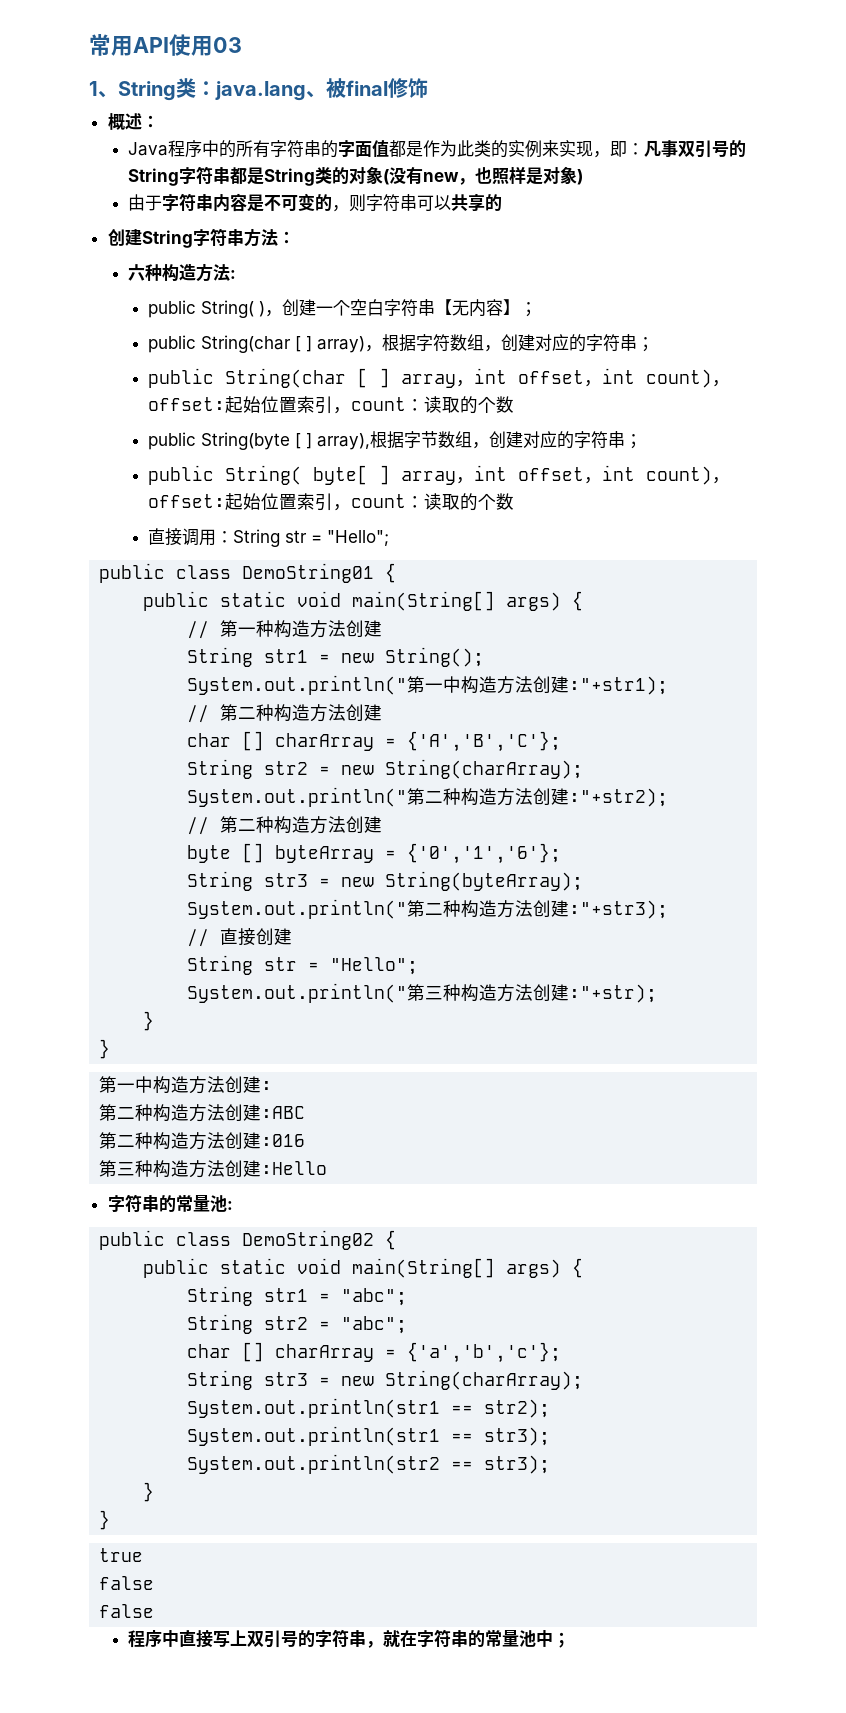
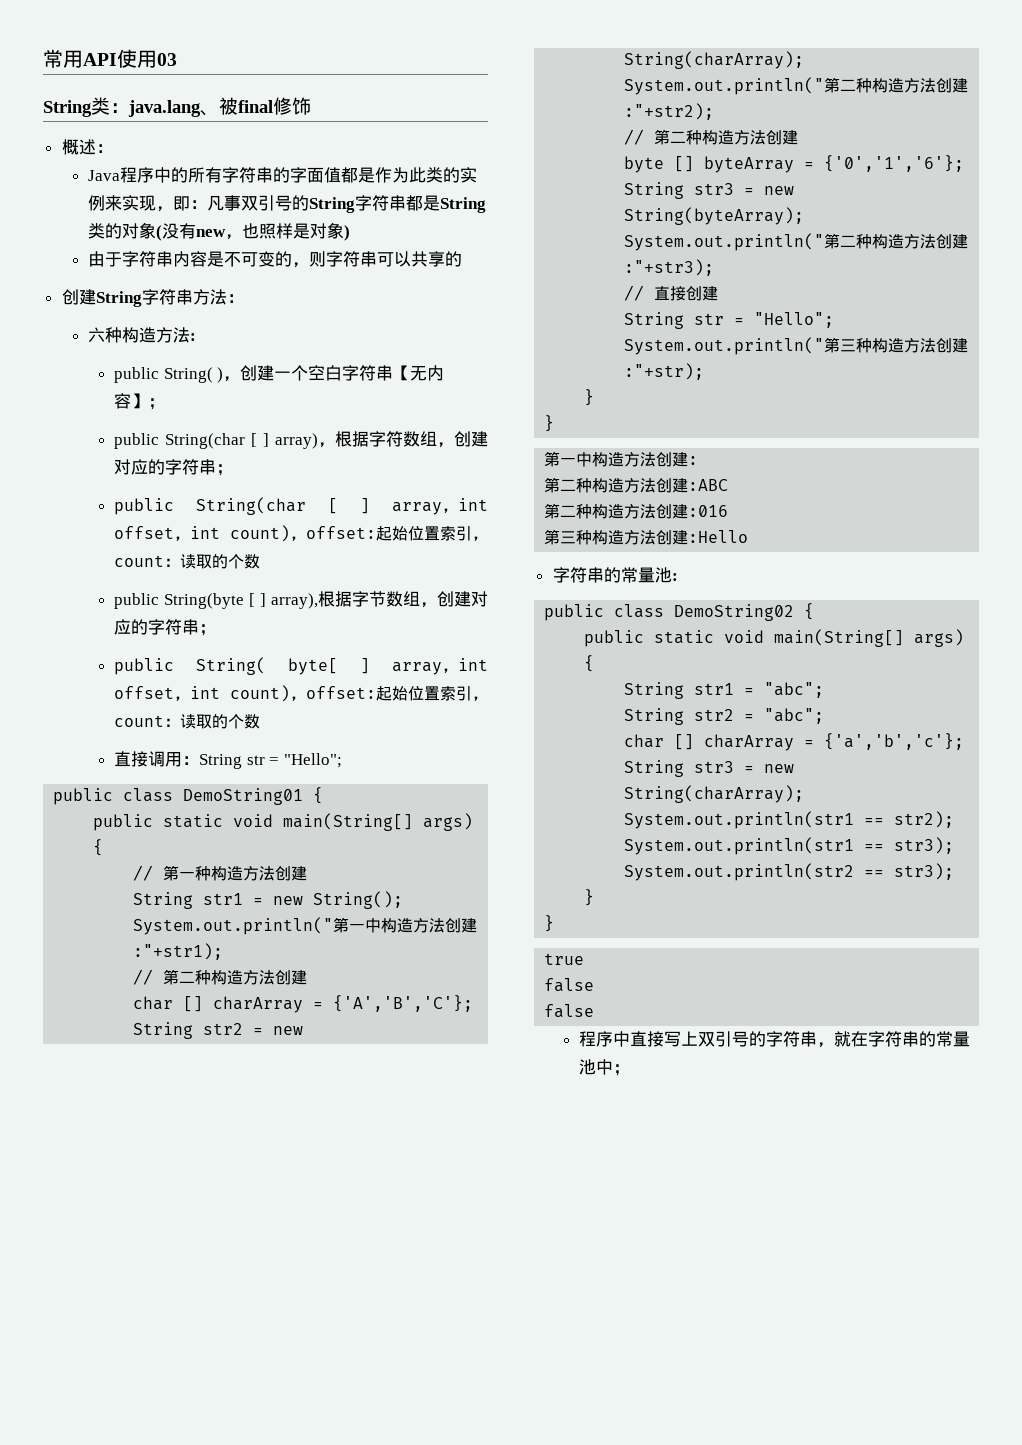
- 1、String类：java.lang、被final修饰
+ String类：java.lang、被final修饰

